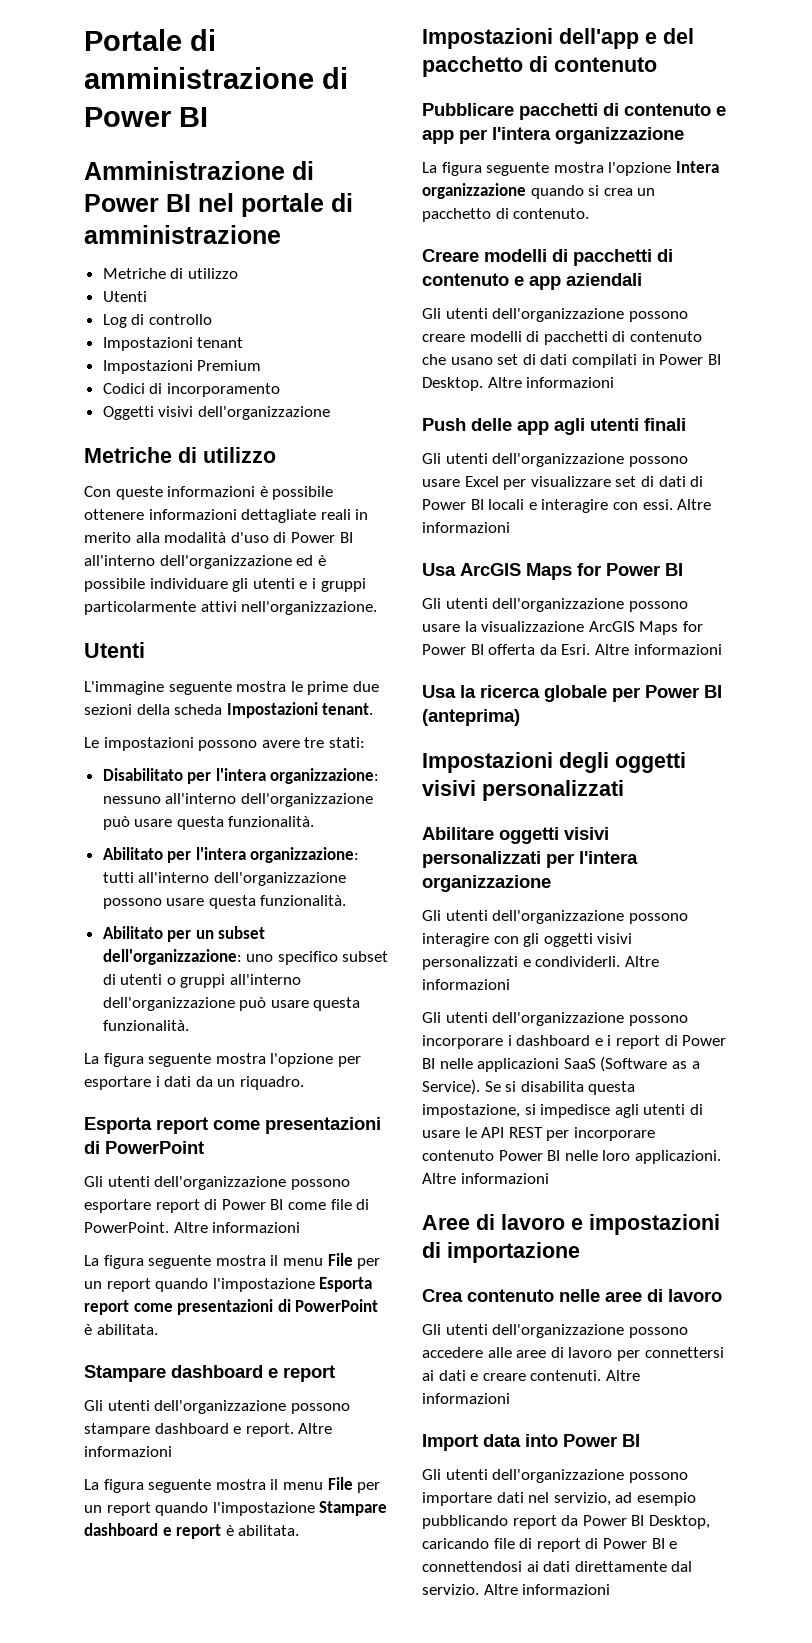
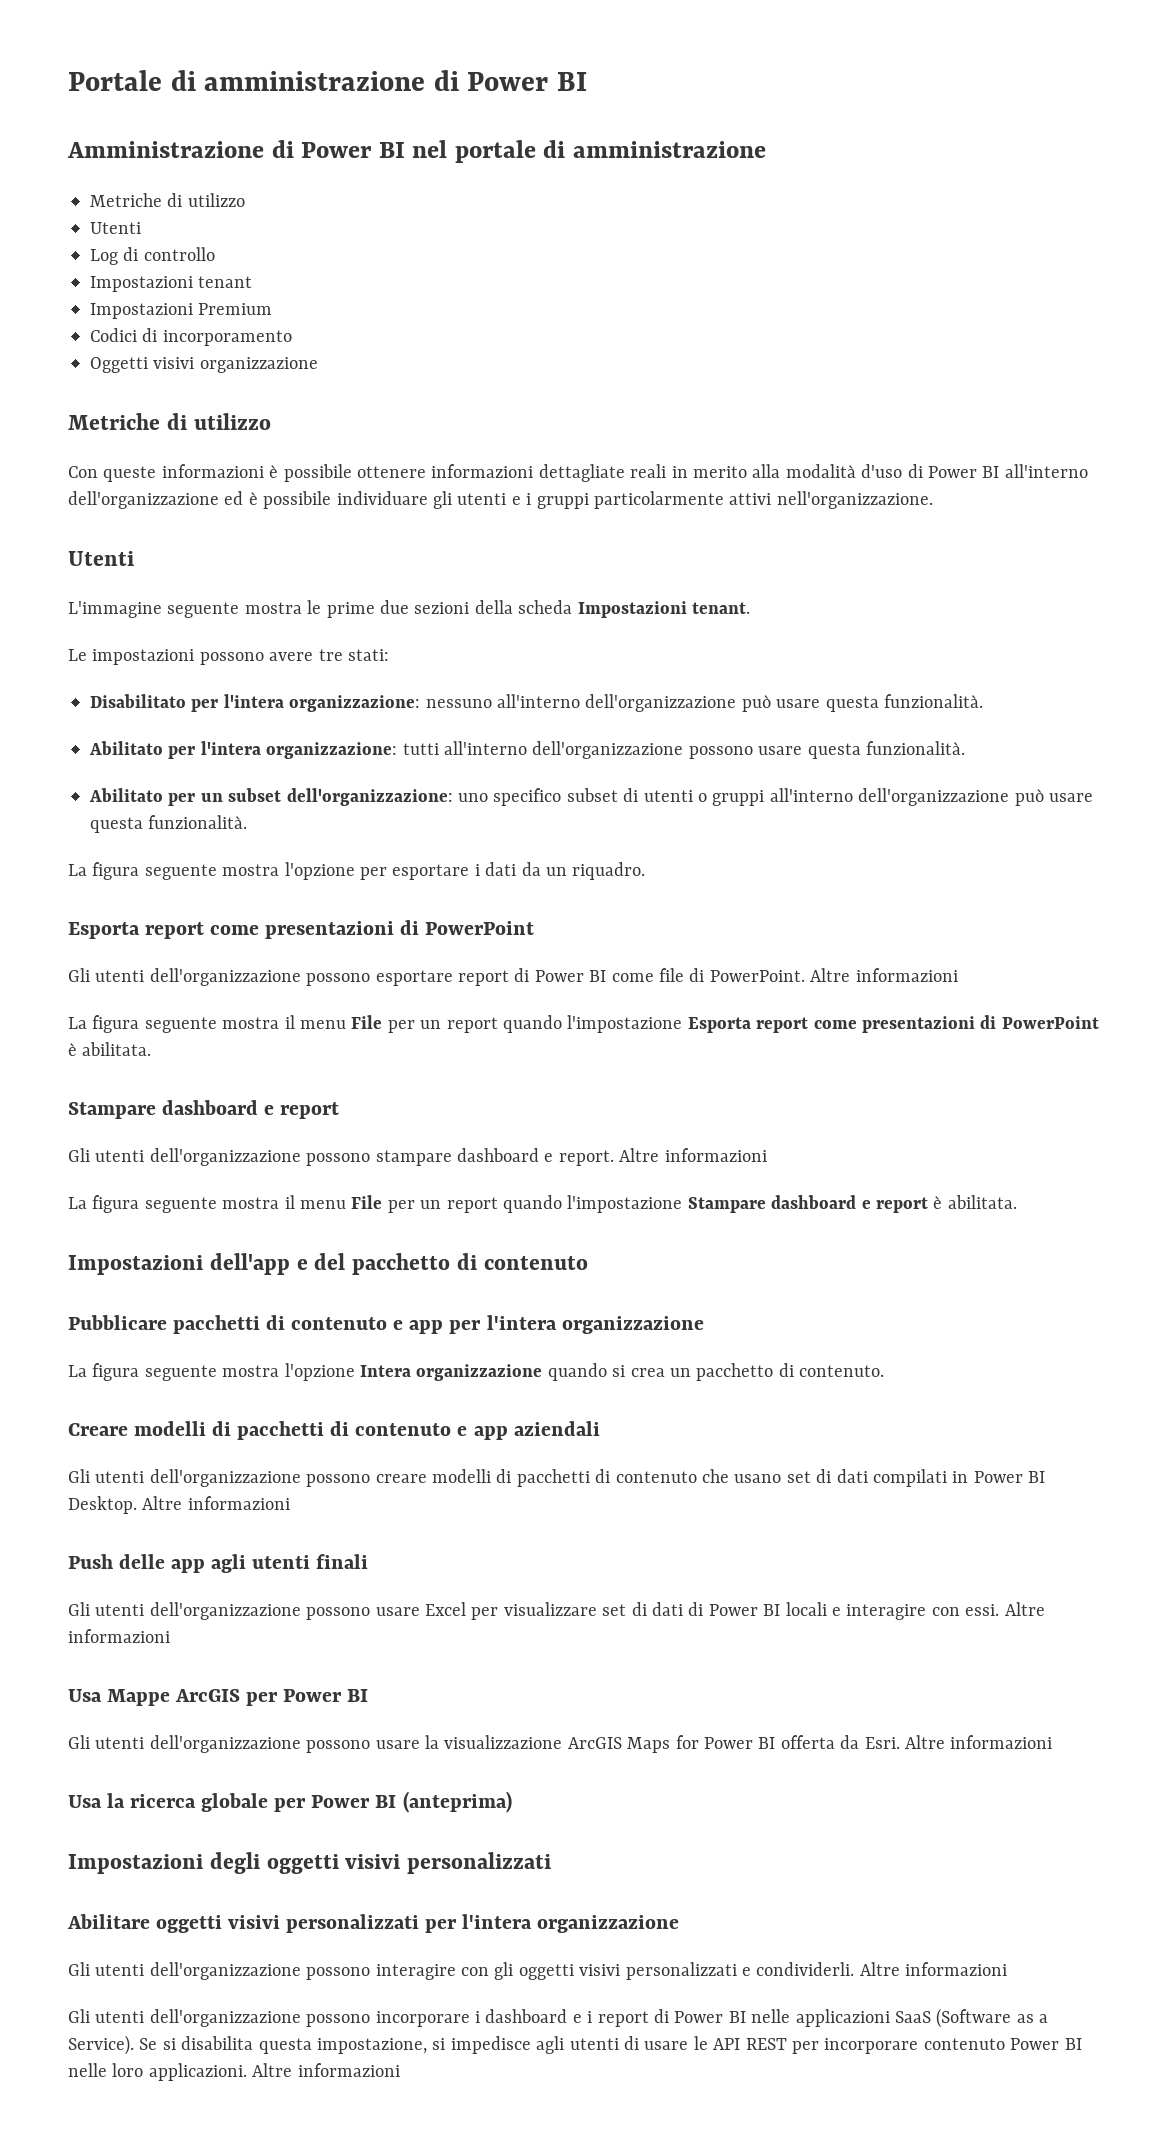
- Oggetti visivi dell'organizzazione
+ Oggetti visivi organizzazione
- Usa ArcGIS Maps for Power BI
+ Usa Mappe ArcGIS per Power BI
- Aree di lavoro e impostazioni di importazione
- Crea contenuto nelle aree di lavoro
- Gli utenti dell'organizzazione possono accedere alle aree di lavoro per connettersi ai dati e creare contenuti. Altre informazioni
- Import data into Power BI
- Gli utenti dell'organizzazione possono importare dati nel servizio, ad esempio pubblicando report da Power BI Desktop, caricando file di report di Power BI e connettendosi ai dati direttamente dal servizio. Altre informazioni

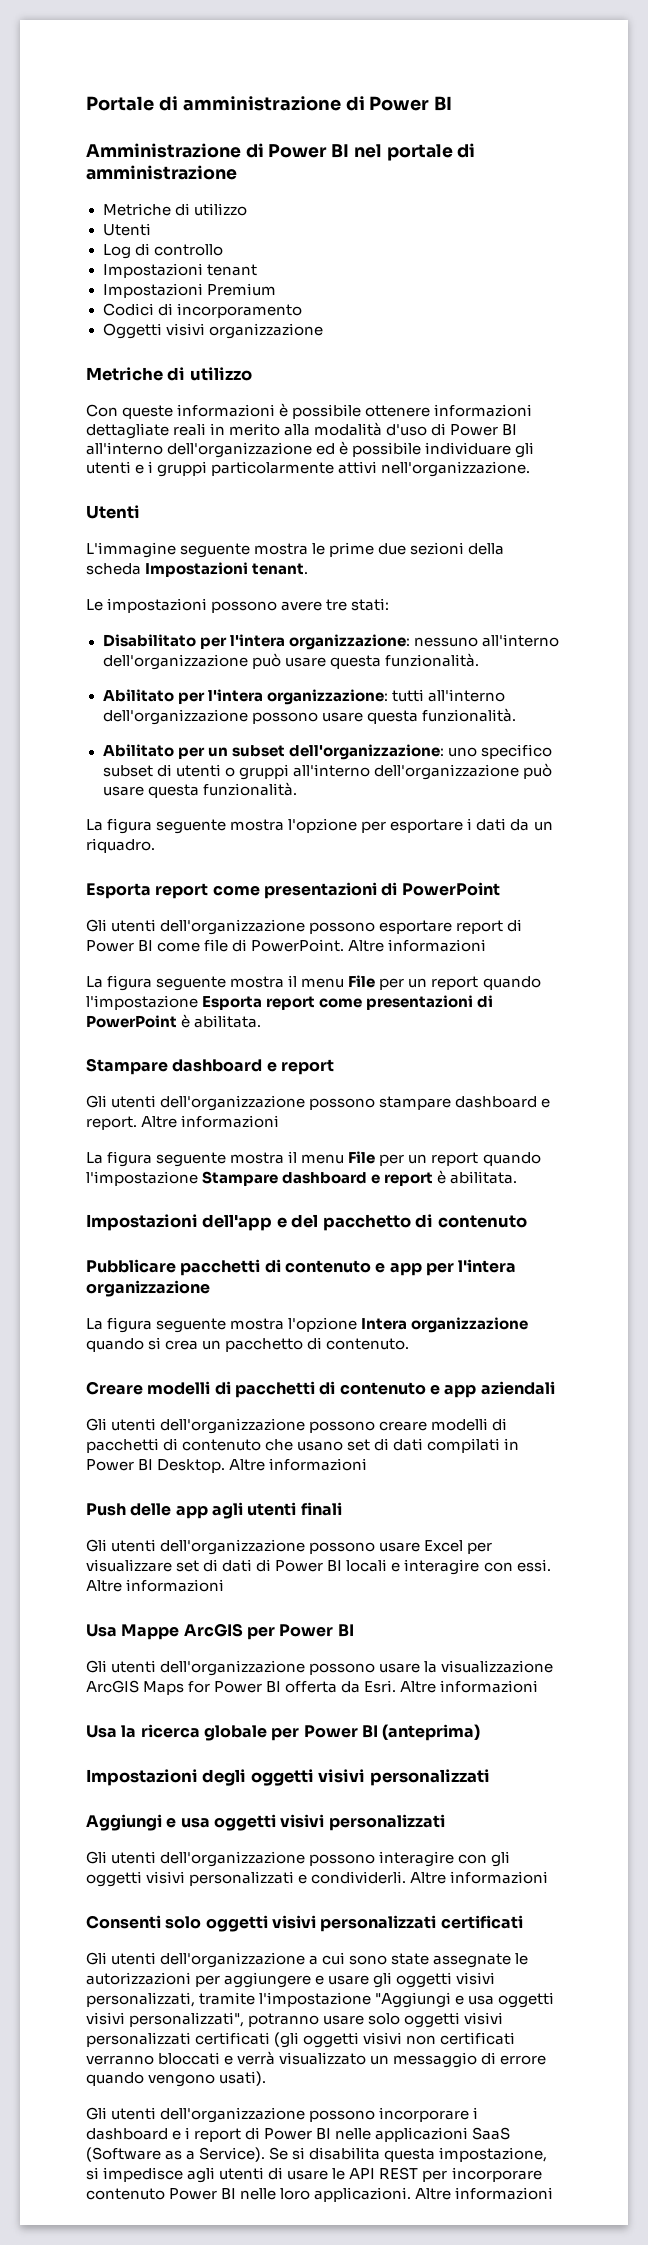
- Abilitare oggetti visivi personalizzati per l'intera organizzazione
+ Aggiungi e usa oggetti visivi personalizzati
+ Consenti solo oggetti visivi personalizzati certificati
+ Gli utenti dell'organizzazione a cui sono state assegnate le autorizzazioni per aggiungere e usare gli oggetti visivi personalizzati, tramite l'impostazione "Aggiungi e usa oggetti visivi personalizzati", potranno usare solo oggetti visivi personalizzati certificati (gli oggetti visivi non certificati verranno bloccati e verrà visualizzato un messaggio di errore quando vengono usati).

